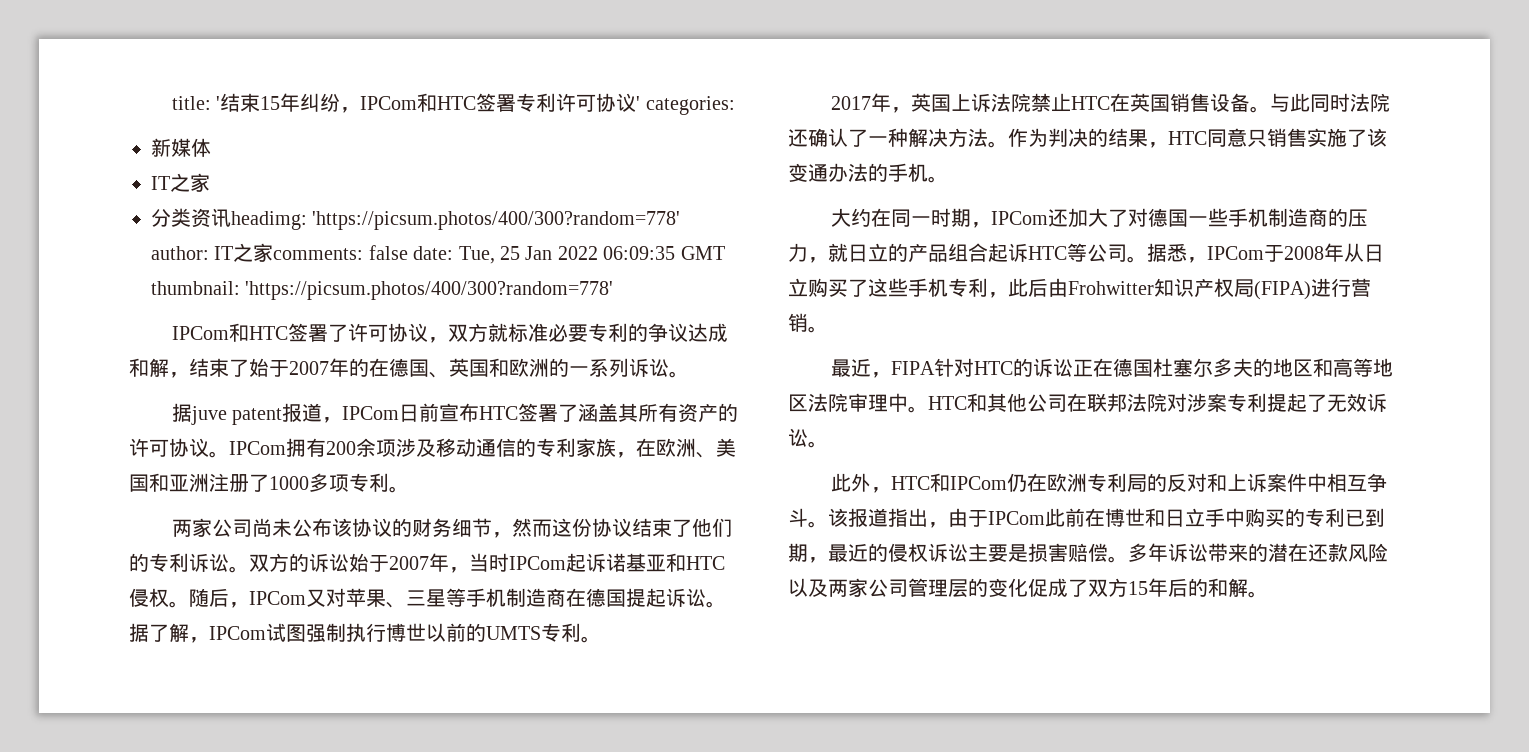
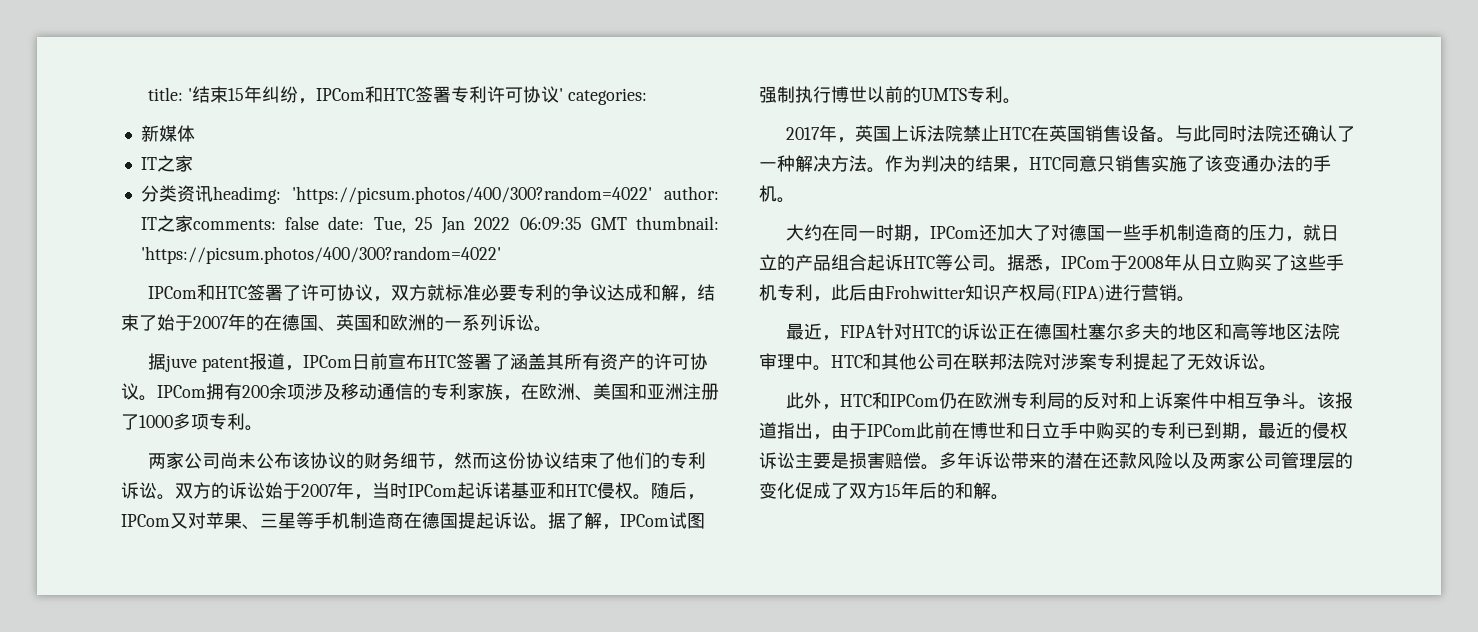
- 分类资讯headimg: 'https://picsum.photos/400/300?random=778' author: IT之家comments: false date: Tue, 25 Jan 2022 06:09:35 GMT thumbnail: 'https://picsum.photos/400/300?random=778'
+ 分类资讯headimg: 'https://picsum.photos/400/300?random=4022' author: IT之家comments: false date: Tue, 25 Jan 2022 06:09:35 GMT thumbnail: 'https://picsum.photos/400/300?random=4022'

